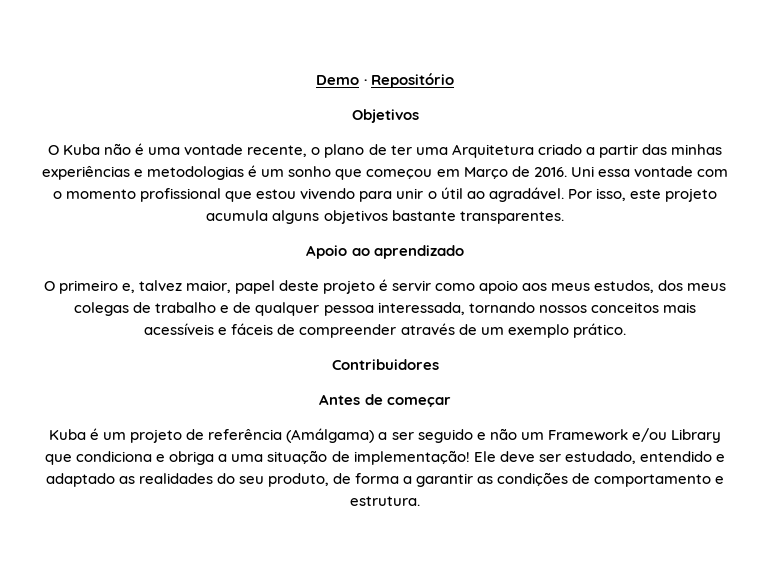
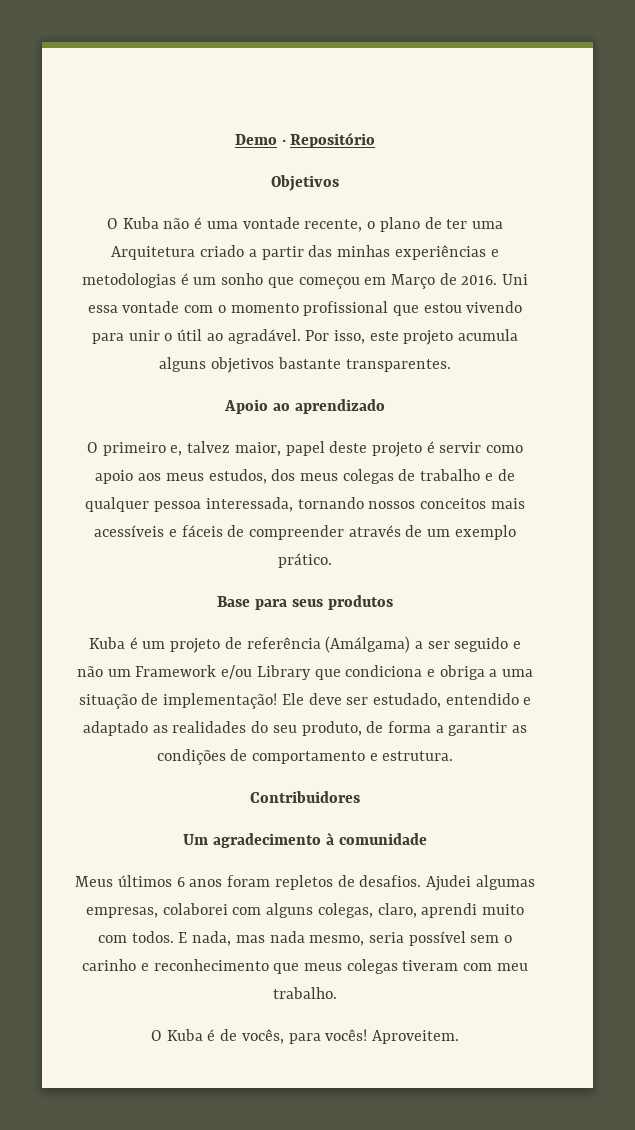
- Contribuidores
- Antes de começar
+ Base para seus produtos
+ Contribuidores
+ Um agradecimento à comunidade
+ Meus últimos 6 anos foram repletos de desafios. Ajudei algumas empresas, colaborei com alguns colegas, claro, aprendi muito com todos. E nada, mas nada mesmo, seria possível sem o carinho e reconhecimento que meus colegas tiveram com meu trabalho.
+ O Kuba é de vocês, para vocês! Aproveitem.

